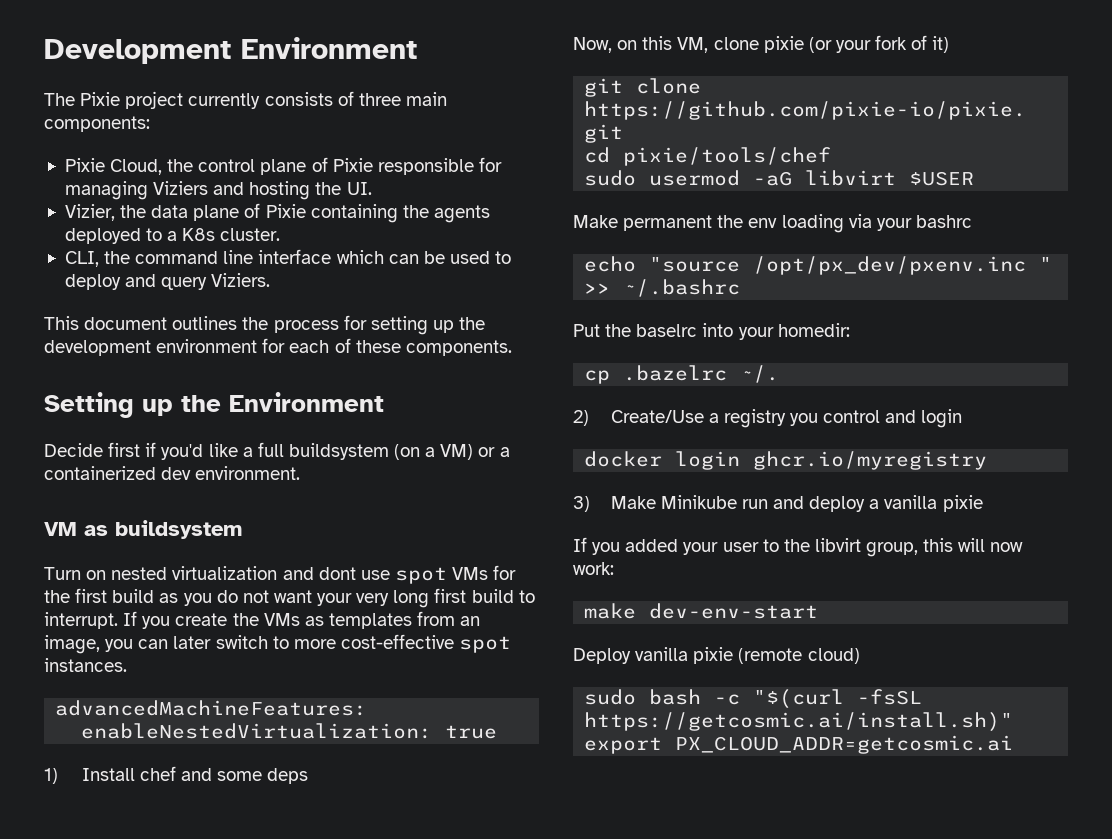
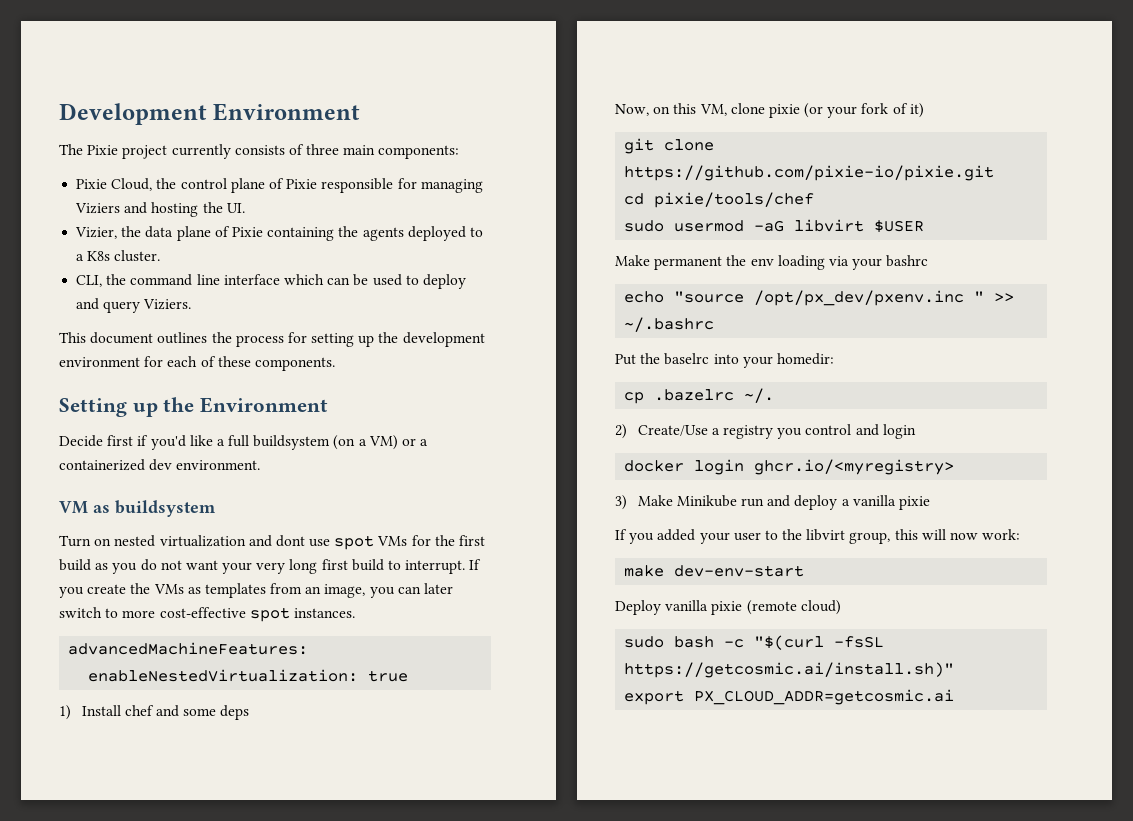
- docker login ghcr.io/myregistry
+ docker login ghcr.io/<myregistry>

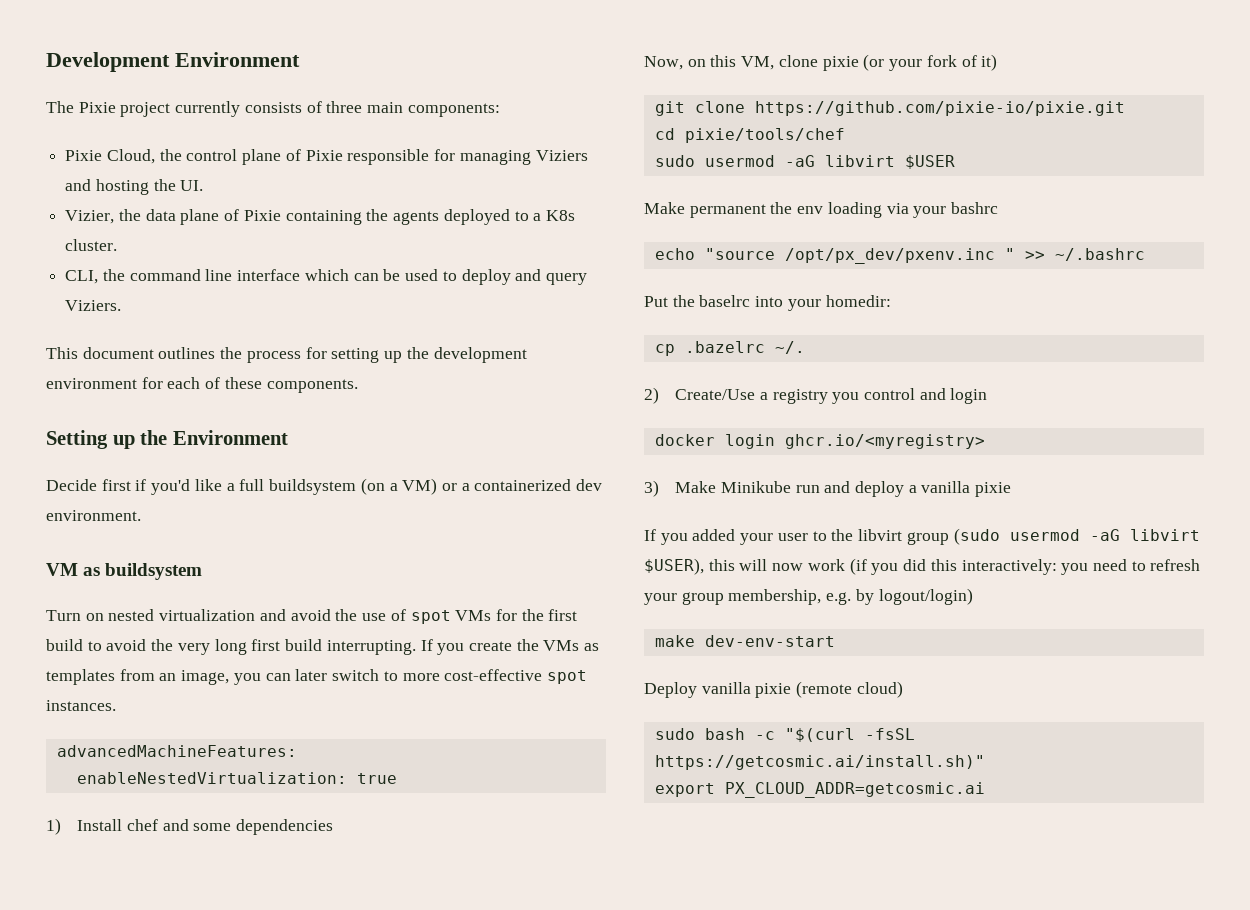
- Turn on nested virtualization and dont use spot VMs for the first build as you do not want your very long first build to interrupt.
+ Turn on nested virtualization and avoid the use of spot VMs for the first build to avoid the very long first build interrupting.
- 1) Install chef and some deps
+ 1) Install chef and some dependencies
- If you added your user to the libvirt group, this will now work:
+ If you added your user to the libvirt group (sudo usermod -aG libvirt $USER), this will now work (if you did this interactively: you need to refresh your group membership, e.g. by logout/login)

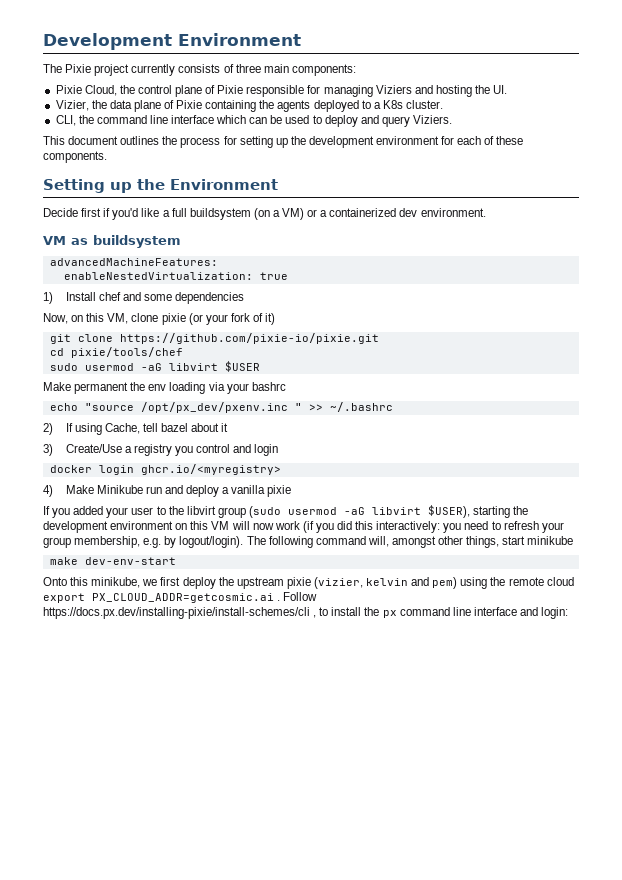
- Turn on nested virtualization and avoid the use of spot VMs for the first build to avoid the very long first build interrupting. If you create the VMs as templates from an image, you can later switch to more cost-effective spot instances.
- Put the baselrc into your homedir:
- cp .bazelrc ~/.
- 2) Create/Use a registry you control and login
+ 2) If using Cache, tell bazel about it
+ 3) Create/Use a registry you control and login
- 3) Make Minikube run and deploy a vanilla pixie
+ 4) Make Minikube run and deploy a vanilla pixie
- If you added your user to the libvirt group (sudo usermod -aG libvirt $USER), this will now work (if you did this interactively: you need to refresh your group membership, e.g. by logout/login)
+ If you added your user to the libvirt group (sudo usermod -aG libvirt $USER), starting the development environment on this VM will now work (if you did this interactively: you need to refresh your group membership, e.g. by logout/login). The following command will, amongst other things, start minikube
  make dev-env-start
- Deploy vanilla pixie (remote cloud)
- sudo bash -c "$(curl -fsSL https://getcosmic.ai/install.sh)"
- export PX_CLOUD_ADDR=getcosmic.ai
+ Onto this minikube, we first deploy the upstream pixie (vizier, kelvin and pem) using the remote cloud export PX_CLOUD_ADDR=getcosmic.ai . Follow https://docs.px.dev/installing-pixie/install-schemes/cli , to install the px command line interface and login:

